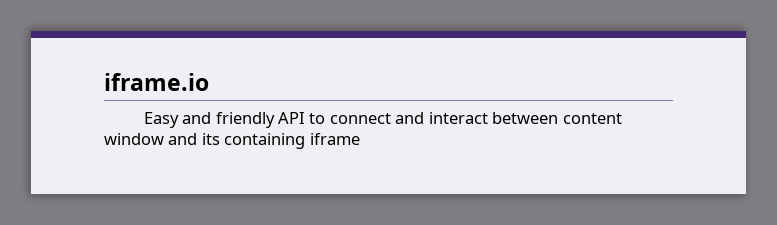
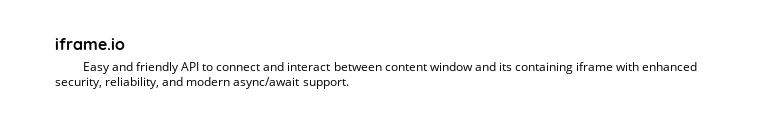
- Easy and friendly API to connect and interact between content window and its containing iframe
+ Easy and friendly API to connect and interact between content window and its containing iframe with enhanced security, reliability, and modern async/await support.

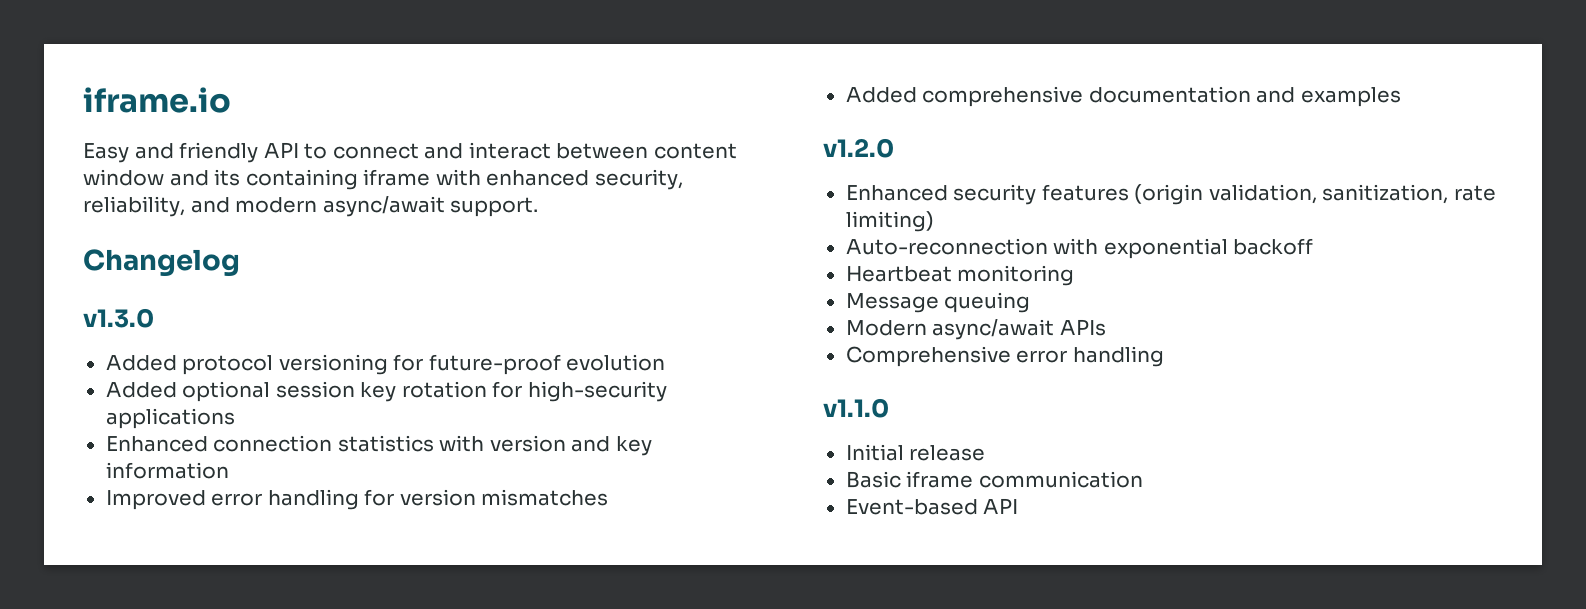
+ Changelog
+ v1.3.0
+ Added protocol versioning for future-proof evolution
+ Added optional session key rotation for high-security applications
+ Enhanced connection statistics with version and key information
+ Improved error handling for version mismatches
+ Added comprehensive documentation and examples
+ v1.2.0
+ Enhanced security features (origin validation, sanitization, rate limiting)
+ Auto-reconnection with exponential backoff
+ Heartbeat monitoring
+ Message queuing
+ Modern async/await APIs
+ Comprehensive error handling
+ v1.1.0
+ Initial release
+ Basic iframe communication
+ Event-based API

